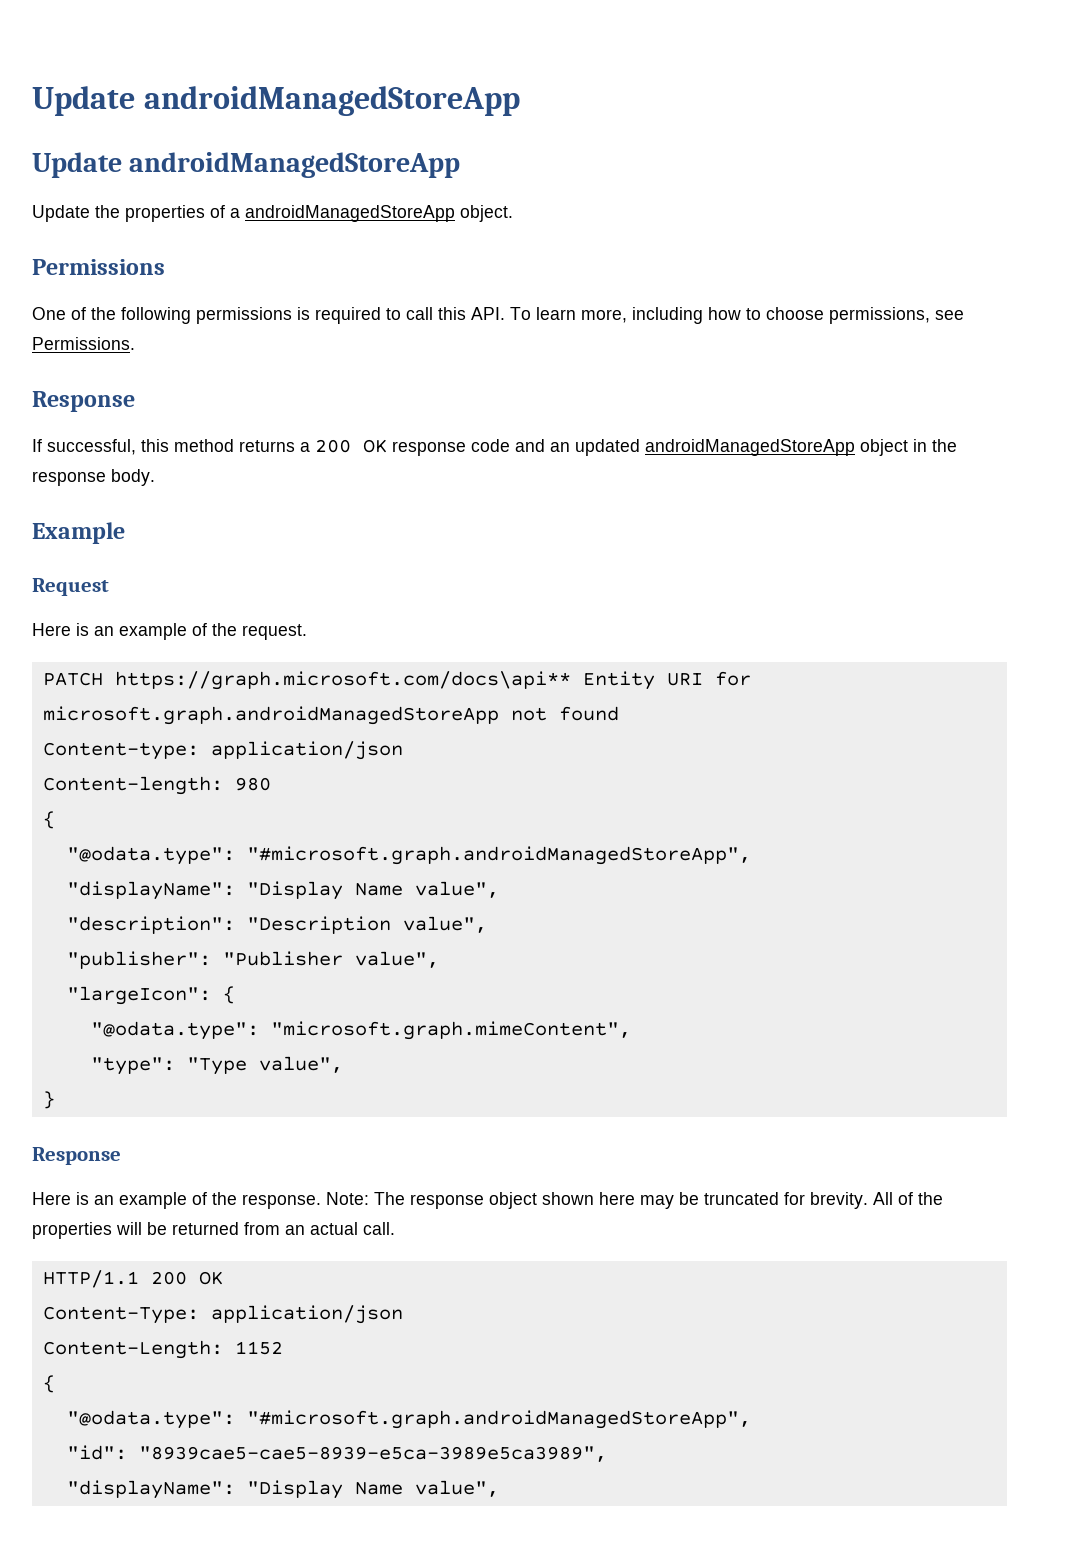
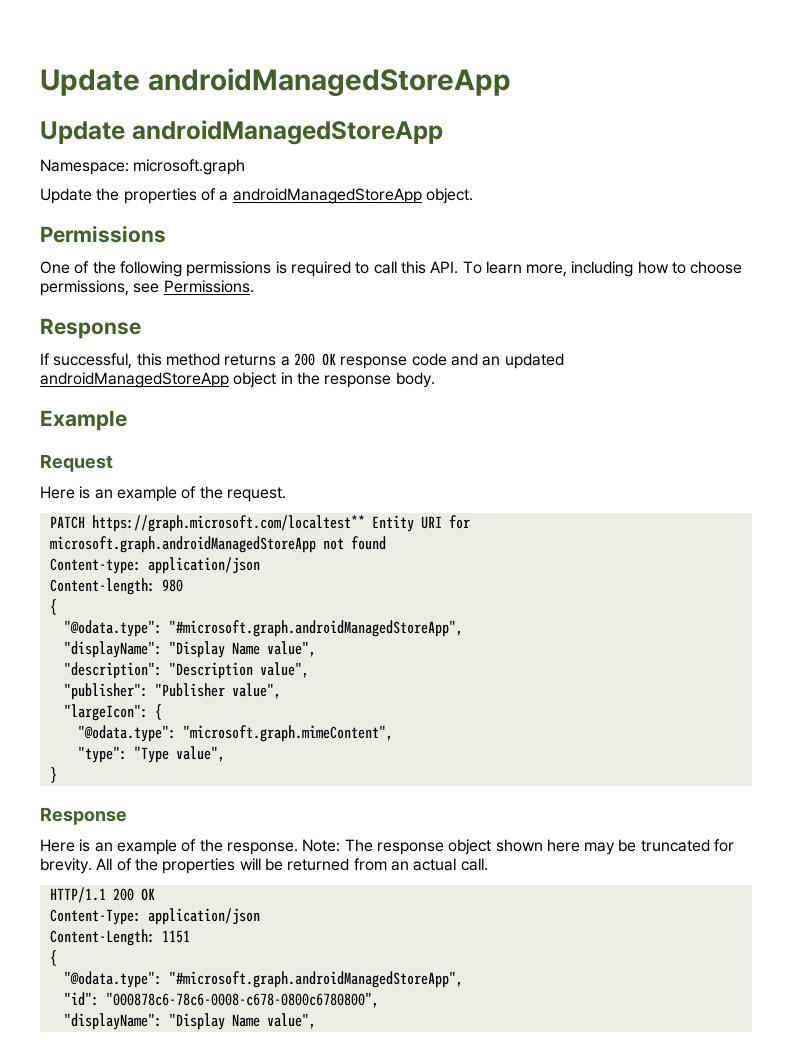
+ Namespace: microsoft.graph
- PATCH https://graph.microsoft.com/docs\api** Entity URI for microsoft.graph.androidManagedStoreApp not found
+ PATCH https://graph.microsoft.com/localtest** Entity URI for microsoft.graph.androidManagedStoreApp not found
- Content-Length: 1152
+ Content-Length: 1151
- "id": "8939cae5-cae5-8939-e5ca-3989e5ca3989",
+ "id": "000878c6-78c6-0008-c678-0800c6780800",

